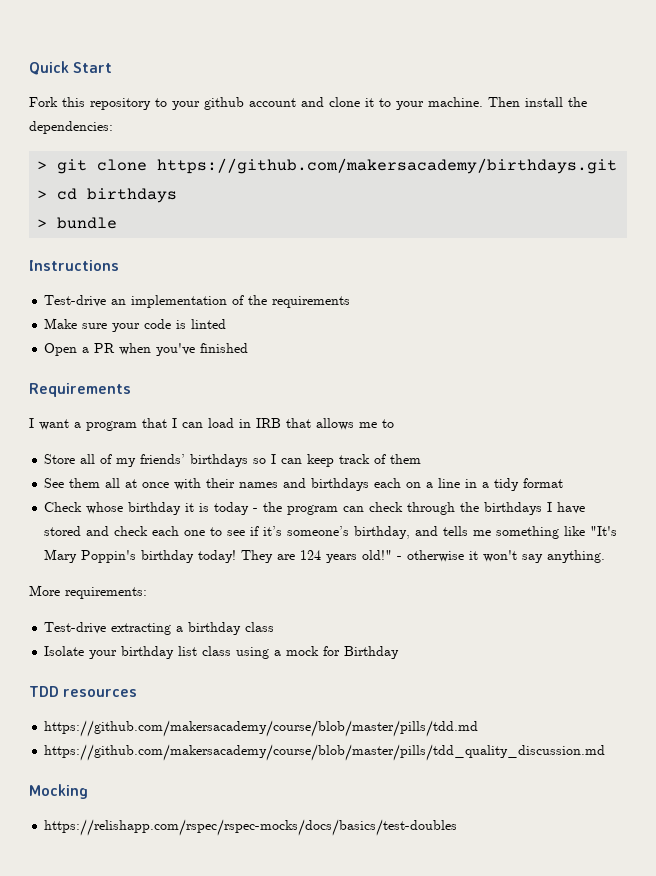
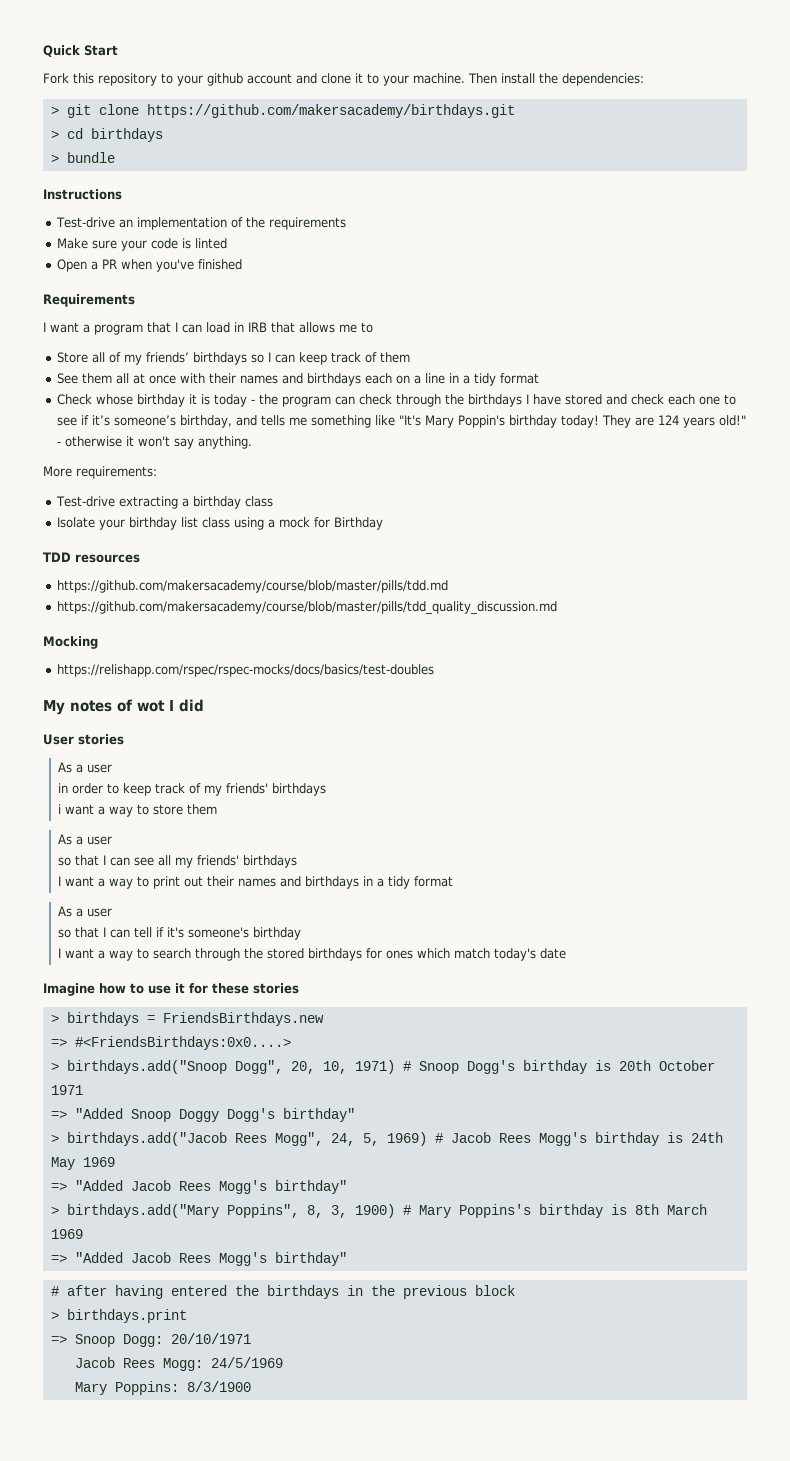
+ My notes of wot I did
+ User stories
+ As a user
+ in order to keep track of my friends' birthdays
+ i want a way to store them
+ As a user
+ so that I can see all my friends' birthdays
+ I want a way to print out their names and birthdays in a tidy format
+ As a user
+ so that I can tell if it's someone's birthday
+ I want a way to search through the stored birthdays for ones which match today's date
+ Imagine how to use it for these stories
+ > birthdays = FriendsBirthdays.new
+ => #<FriendsBirthdays:0x0....>
+ > birthdays.add("Snoop Dogg", 20, 10, 1971) # Snoop Dogg's birthday is 20th October 1971
+ => "Added Snoop Doggy Dogg's birthday"
+ > birthdays.add("Jacob Rees Mogg", 24, 5, 1969) # Jacob Rees Mogg's birthday is 24th May 1969
+ => "Added Jacob Rees Mogg's birthday"
+ > birthdays.add("Mary Poppins", 8, 3, 1900) # Mary Poppins's birthday is 8th March 1969
+ => "Added Jacob Rees Mogg's birthday"
+ # after having entered the birthdays in the previous block
+ > birthdays.print
+ => Snoop Dogg: 20/10/1971
+ Jacob Rees Mogg: 24/5/1969
+ Mary Poppins: 8/3/1900

